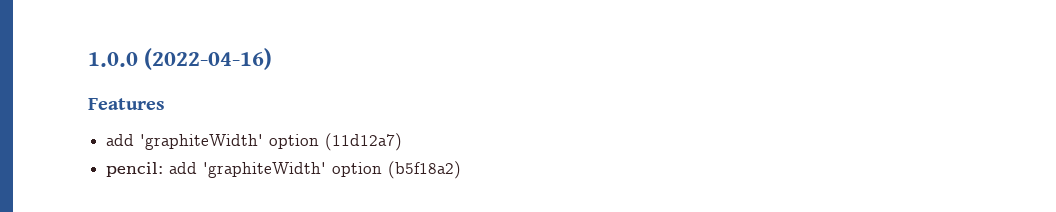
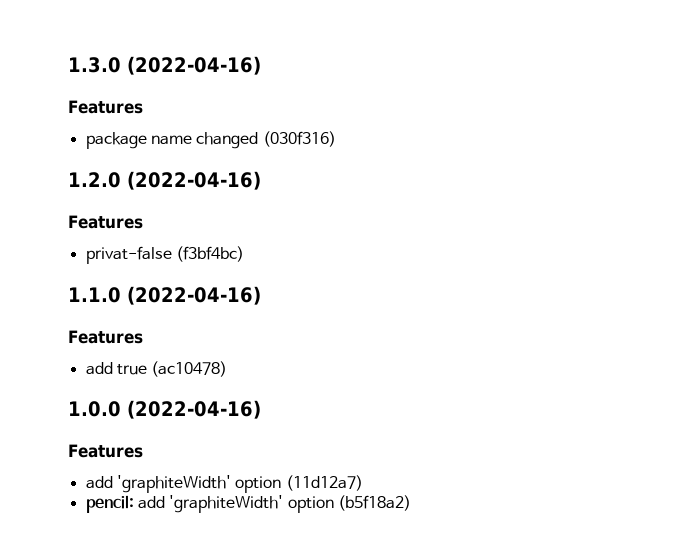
+ 1.3.0 (2022-04-16)
+ Features
+ package name changed (030f316)
+ 1.2.0 (2022-04-16)
+ Features
+ privat-false (f3bf4bc)
+ 1.1.0 (2022-04-16)
+ Features
+ add true (ac10478)

